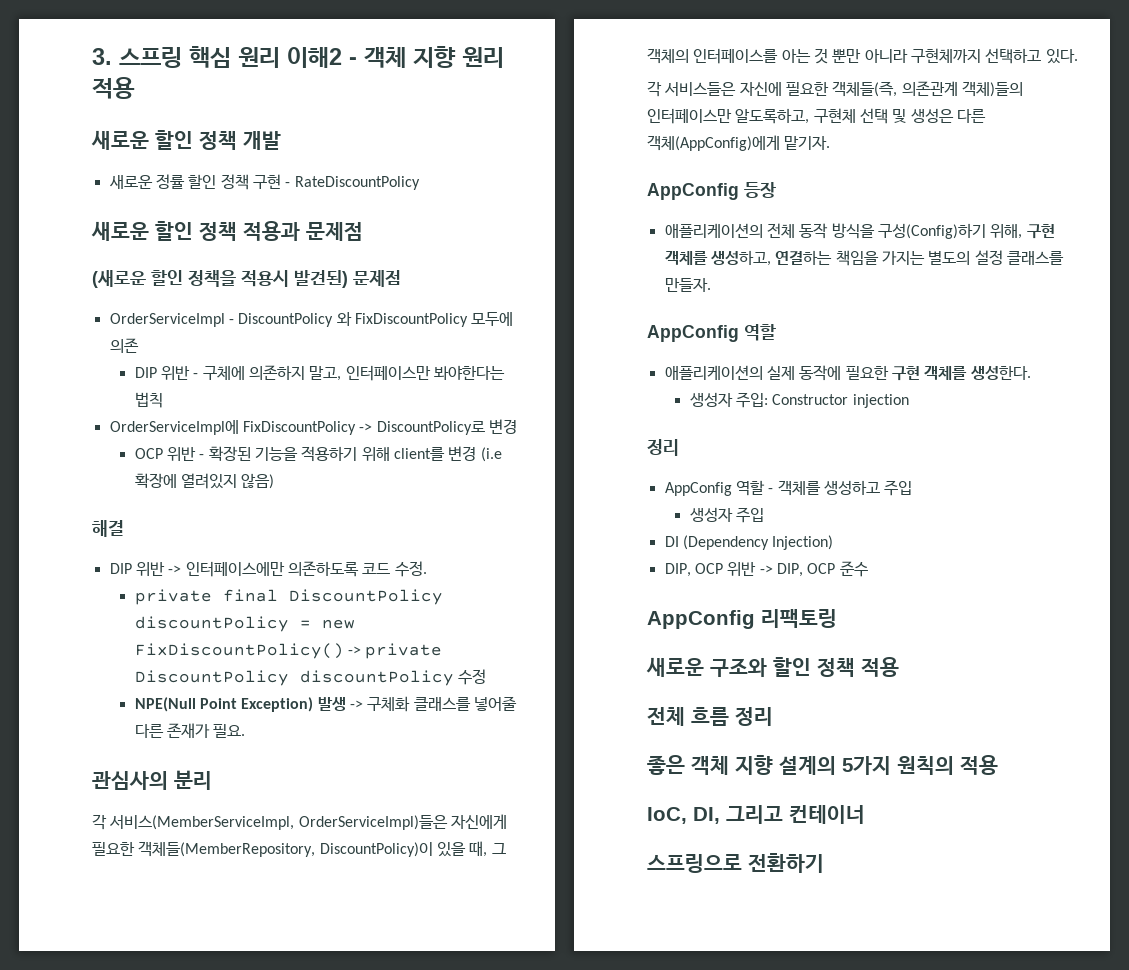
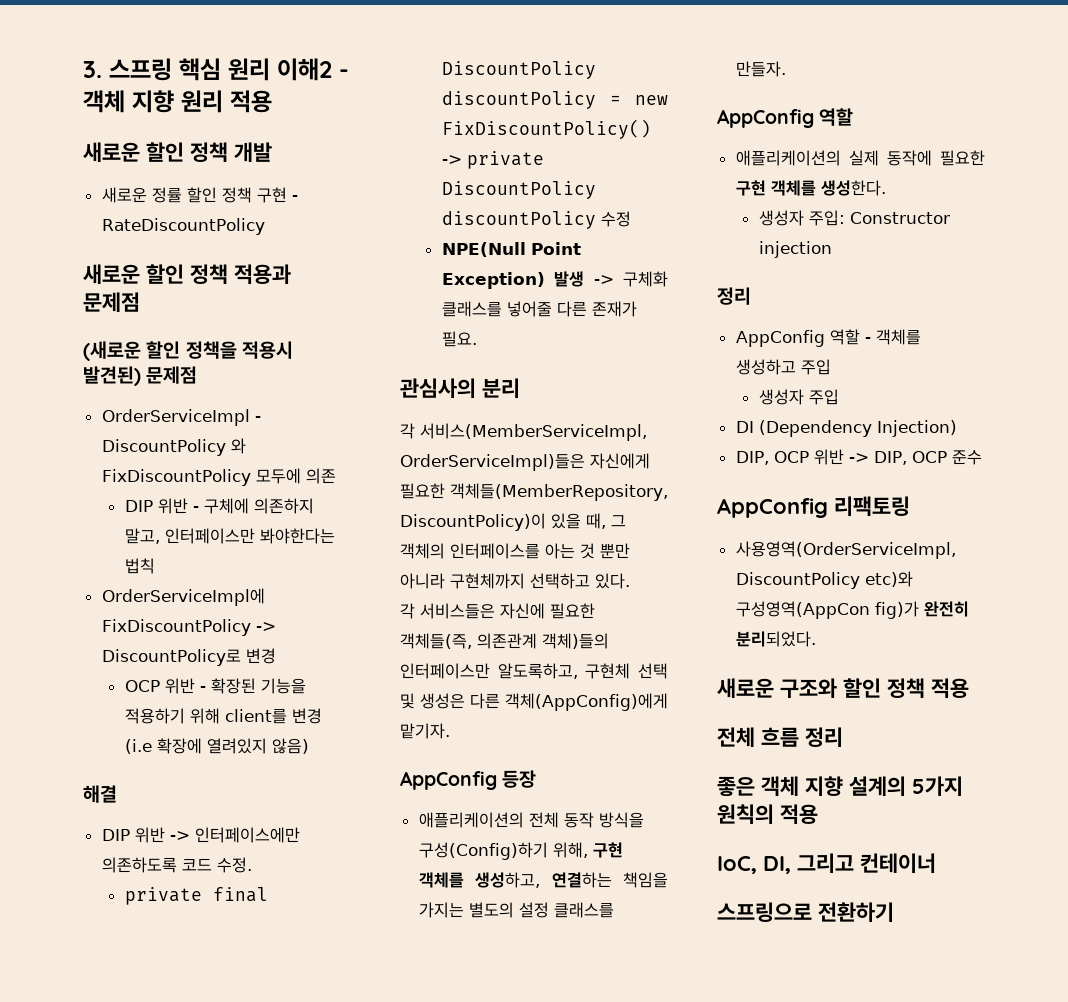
+ 사용영역(OrderServiceImpl, DiscountPolicy etc)와 구성영역(AppCon fig)가 완전히 분리되었다.

